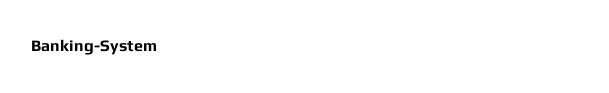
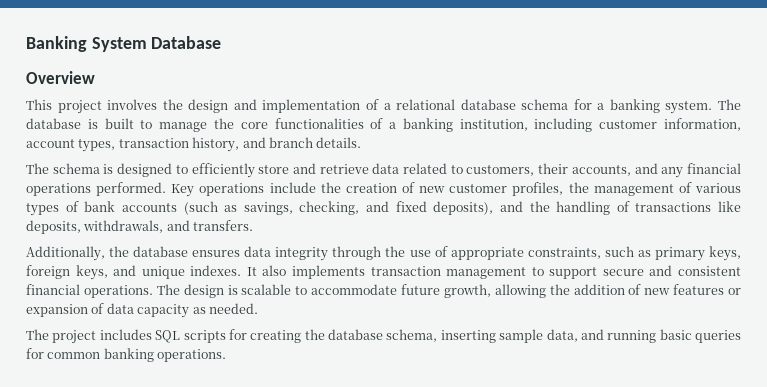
- Banking-System
+ Banking System Database
+ Overview
+ This project involves the design and implementation of a relational database schema for a banking system. The database is built to manage the core functionalities of a banking institution, including customer information, account types, transaction history, and branch details.
+ The schema is designed to efficiently store and retrieve data related to customers, their accounts, and any financial operations performed. Key operations include the creation of new customer profiles, the management of various types of bank accounts (such as savings, checking, and fixed deposits), and the handling of transactions like deposits, withdrawals, and transfers.
+ Additionally, the database ensures data integrity through the use of appropriate constraints, such as primary keys, foreign keys, and unique indexes. It also implements transaction management to support secure and consistent financial operations. The design is scalable to accommodate future growth, allowing the addition of new features or expansion of data capacity as needed.
+ The project includes SQL scripts for creating the database schema, inserting sample data, and running basic queries for common banking operations.

